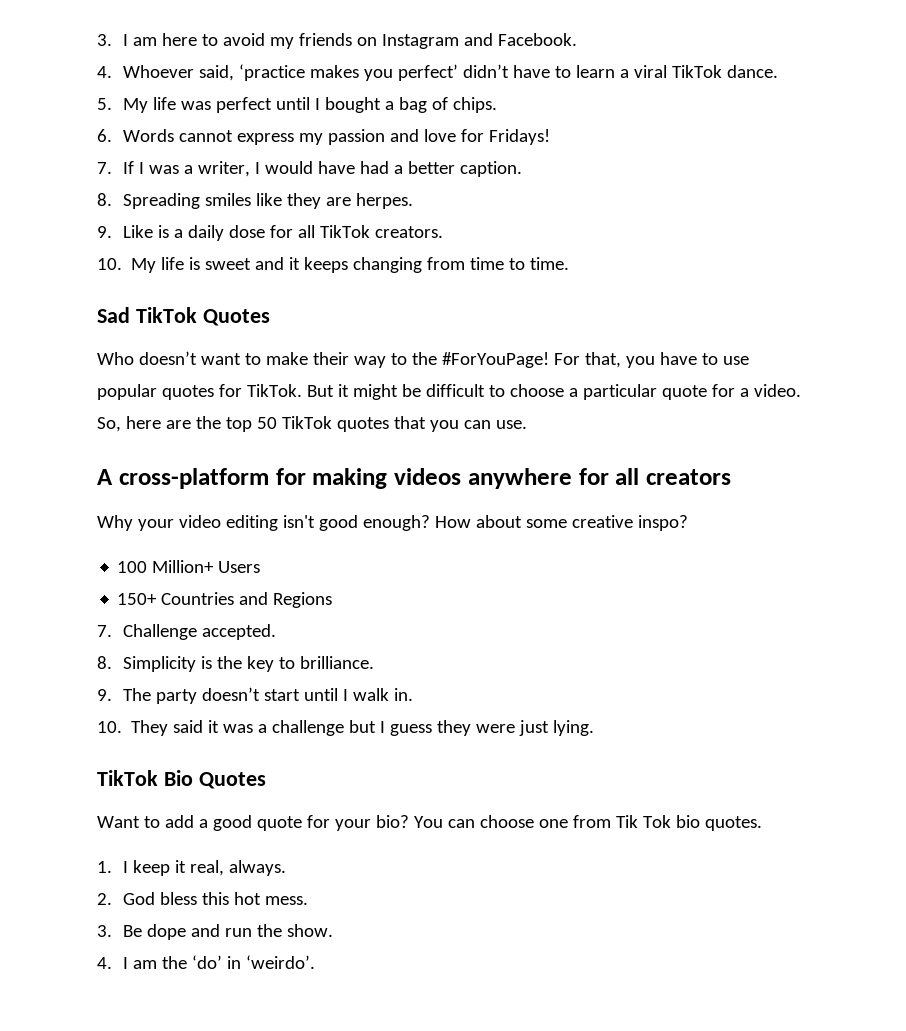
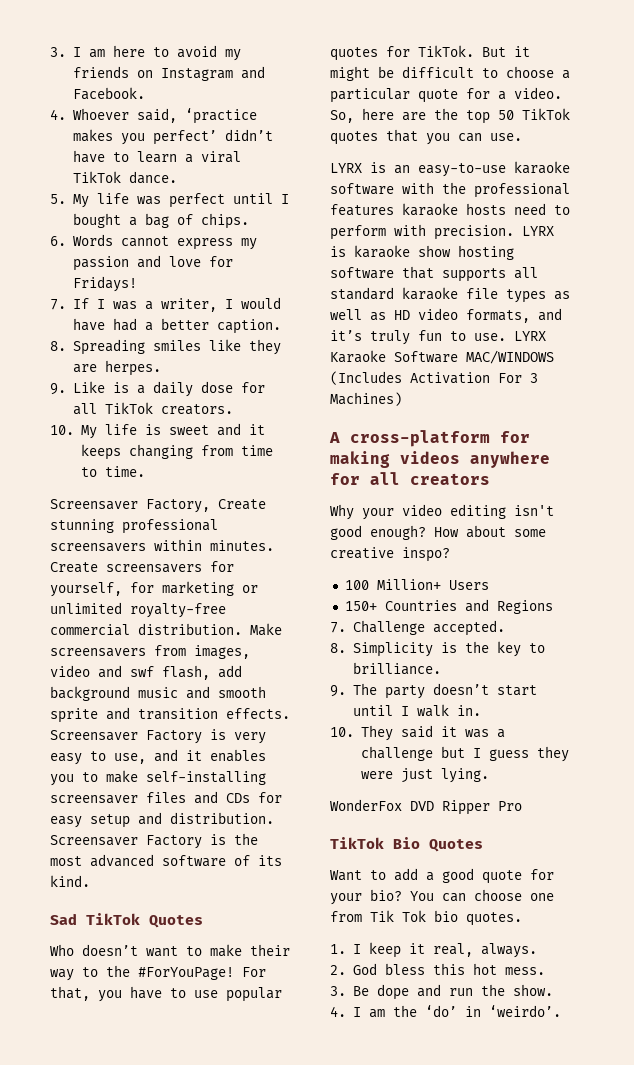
+ Screensaver Factory, Create stunning professional screensavers within minutes. Create screensavers for yourself, for marketing or unlimited royalty-free commercial distribution. Make screensavers from images, video and swf flash, add background music and smooth sprite and transition effects. Screensaver Factory is very easy to use, and it enables you to make self-installing screensaver files and CDs for easy setup and distribution. Screensaver Factory is the most advanced software of its kind.
+ LYRX is an easy-to-use karaoke software with the professional features karaoke hosts need to perform with precision. LYRX is karaoke show hosting software that supports all standard karaoke file types as well as HD video formats, and it’s truly fun to use. LYRX Karaoke Software MAC/WINDOWS (Includes Activation For 3 Machines)
+ WonderFox DVD Ripper Pro

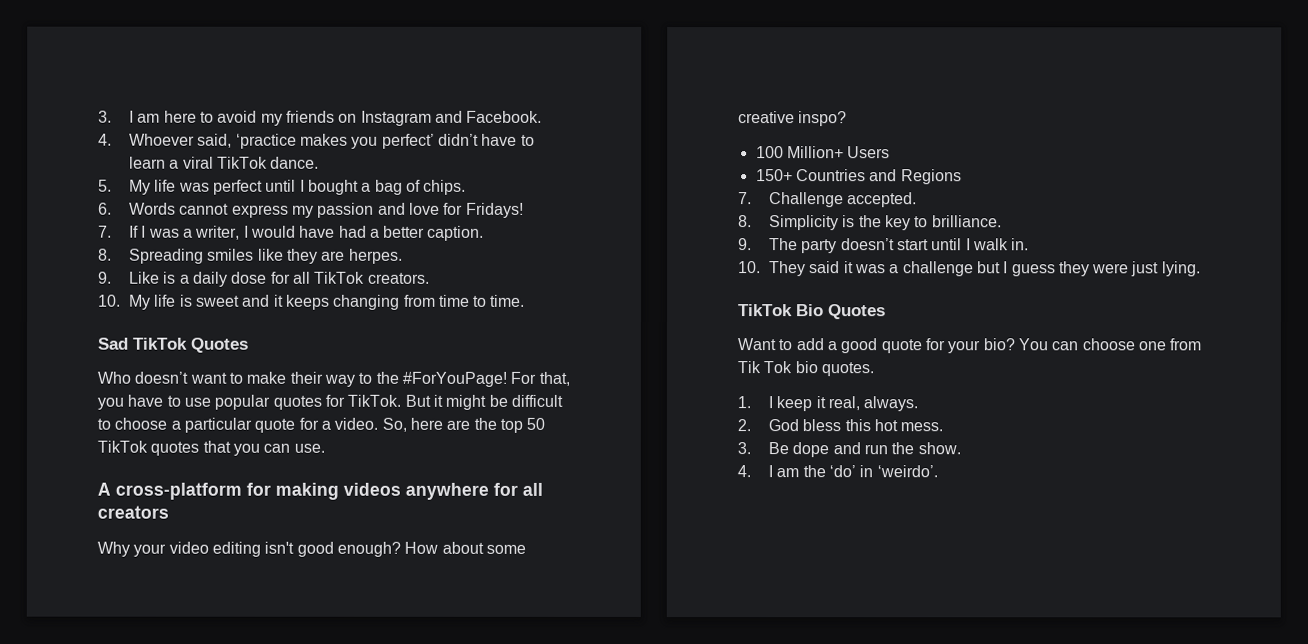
- Screensaver Factory, Create stunning professional screensavers within minutes. Create screensavers for yourself, for marketing or unlimited royalty-free commercial distribution. Make screensavers from images, video and swf flash, add background music and smooth sprite and transition effects. Screensaver Factory is very easy to use, and it enables you to make self-installing screensaver files and CDs for easy setup and distribution. Screensaver Factory is the most advanced software of its kind.
- LYRX is an easy-to-use karaoke software with the professional features karaoke hosts need to perform with precision. LYRX is karaoke show hosting software that supports all standard karaoke file types as well as HD video formats, and it’s truly fun to use. LYRX Karaoke Software MAC/WINDOWS (Includes Activation For 3 Machines)
- WonderFox DVD Ripper Pro

